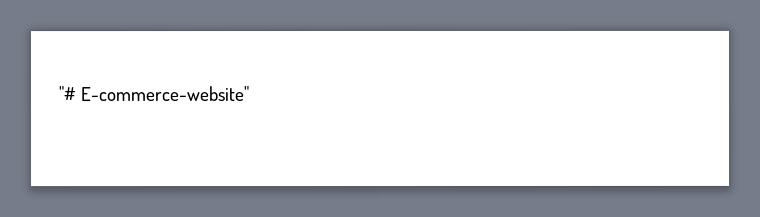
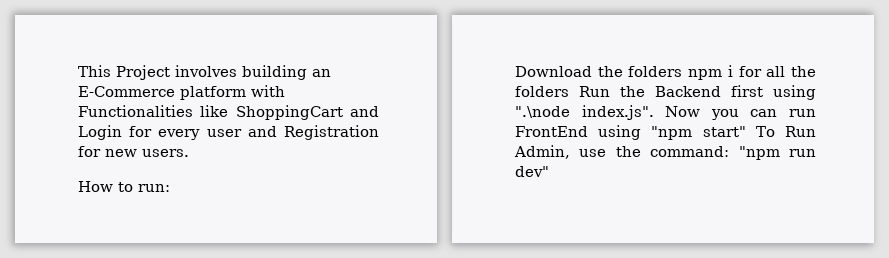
- "# E-commerce-website"
+ This Project involves building an E-Commerce platform with Functionalities like ShoppingCart and Login for every user and Registration for new users.
+ How to run:
+ Download the folders npm i for all the folders Run the Backend first using ".\node index.js". Now you can run FrontEnd using "npm start" To Run Admin, use the command: "npm run dev"

